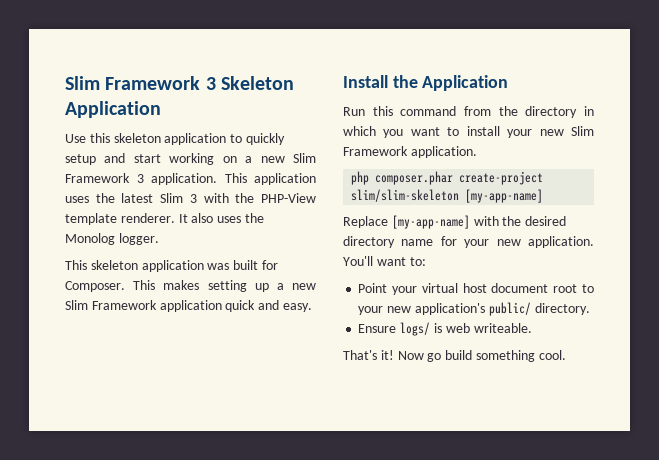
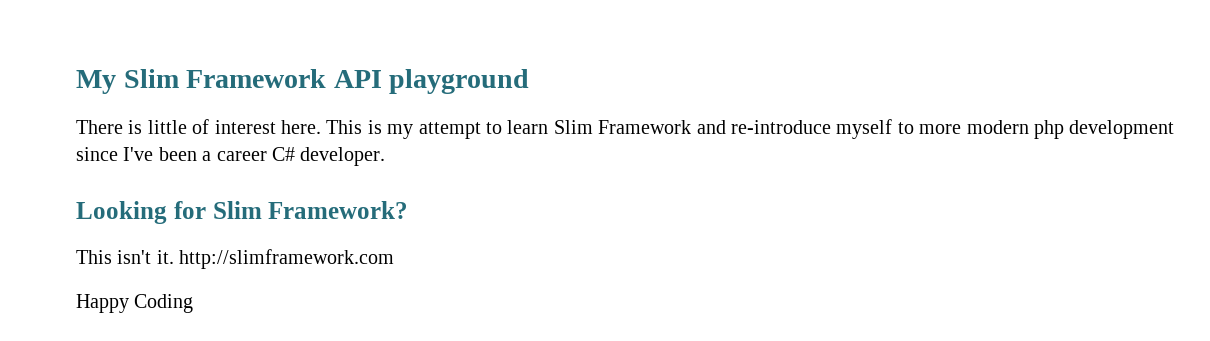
- Slim Framework 3 Skeleton Application
- Use this skeleton application to quickly setup and start working on a new Slim Framework 3 application. This application uses the latest Slim 3 with the PHP-View template renderer. It also uses the Monolog logger.
- This skeleton application was built for Composer. This makes setting up a new Slim Framework application quick and easy.
- Install the Application
- Run this command from the directory in which you want to install your new Slim Framework application.
- php composer.phar create-project slim/slim-skeleton [my-app-name]
- Replace [my-app-name] with the desired directory name for your new application. You'll want to:
- Point your virtual host document root to your new application's public/ directory.
- Ensure logs/ is web writeable.
- That's it! Now go build something cool.
+ My Slim Framework API playground
+ There is little of interest here. This is my attempt to learn Slim Framework and re-introduce myself to more modern php development since I've been a career C# developer.
+ Looking for Slim Framework?
+ This isn't it. http://slimframework.com
+ Happy Coding

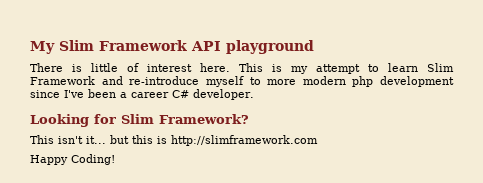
- This isn't it. http://slimframework.com
+ This isn't it... but this is http://slimframework.com
- Happy Coding
+ Happy Coding!

